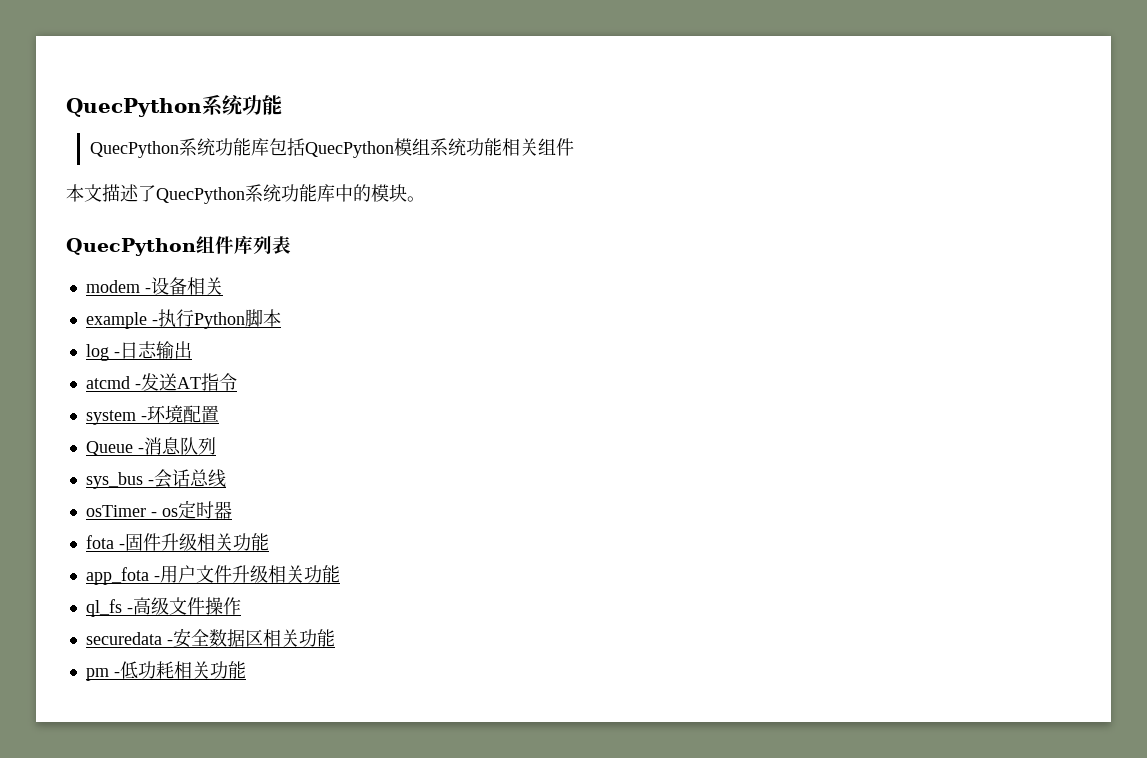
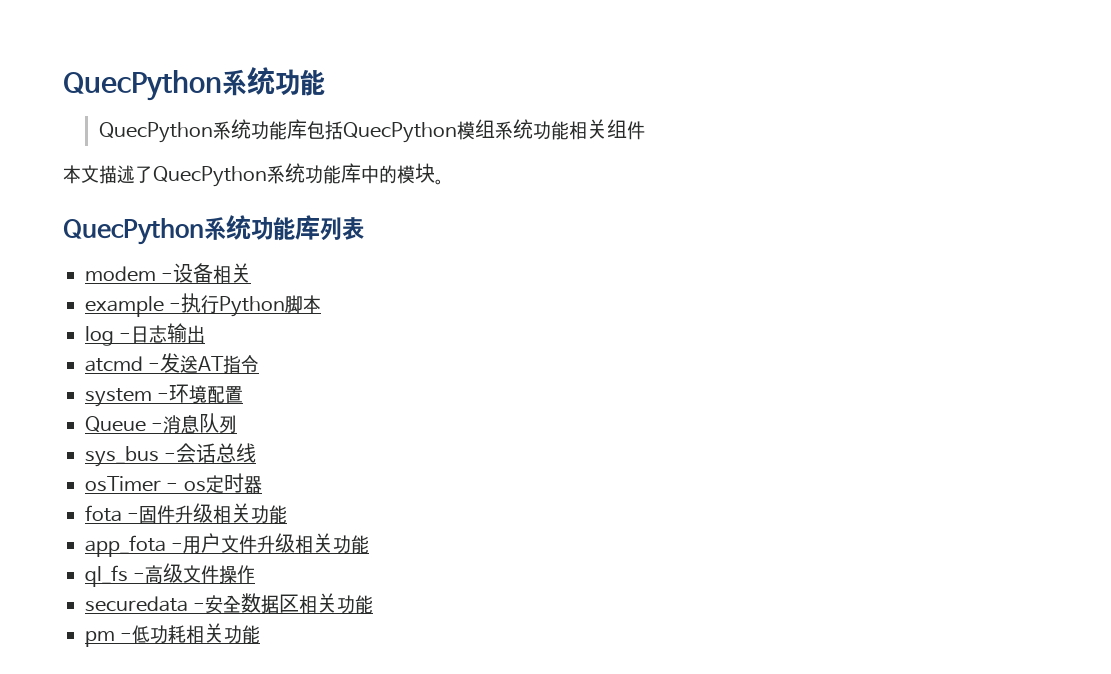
- QuecPython组件库列表
+ QuecPython系统功能库列表

